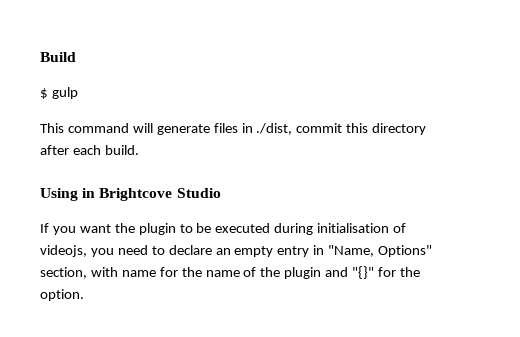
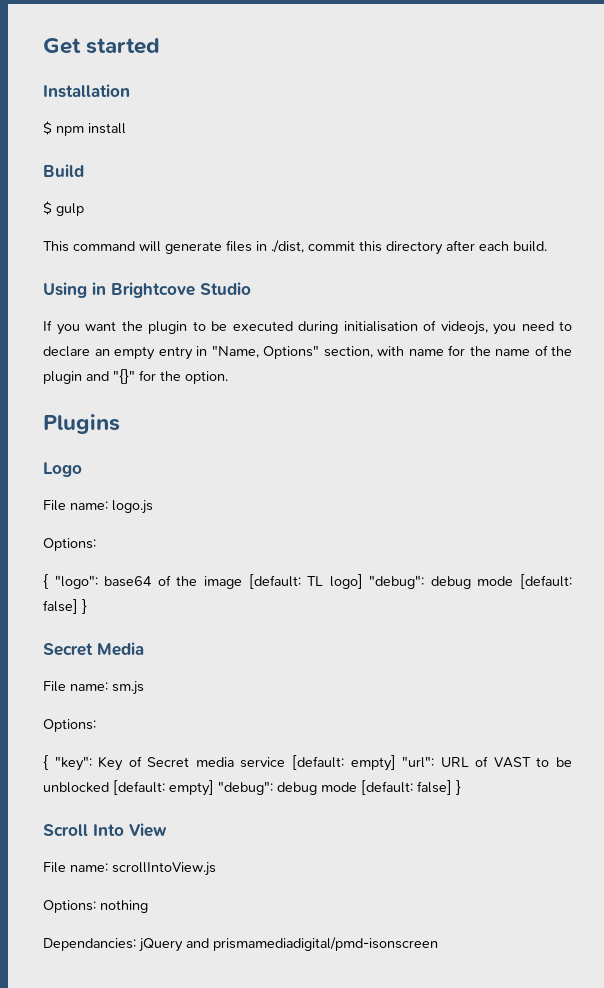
+ Get started
+ Installation
+ $ npm install
+ Plugins
+ Logo
+ File name: logo.js
+ Options:
+ { "logo": base64 of the image [default: TL logo] "debug": debug mode [default: false] }
+ Secret Media
+ File name: sm.js
+ Options:
+ { "key": Key of Secret media service [default: empty] "url": URL of VAST to be unblocked [default: empty] "debug": debug mode [default: false] }
+ Scroll Into View
+ File name: scrollIntoView.js
+ Options: nothing
+ Dependancies: jQuery and prismamediadigital/pmd-isonscreen

